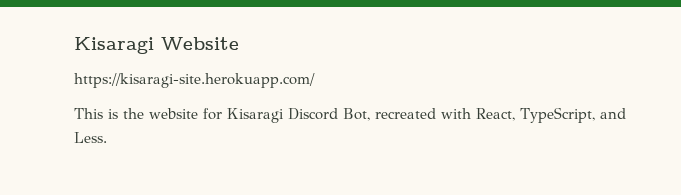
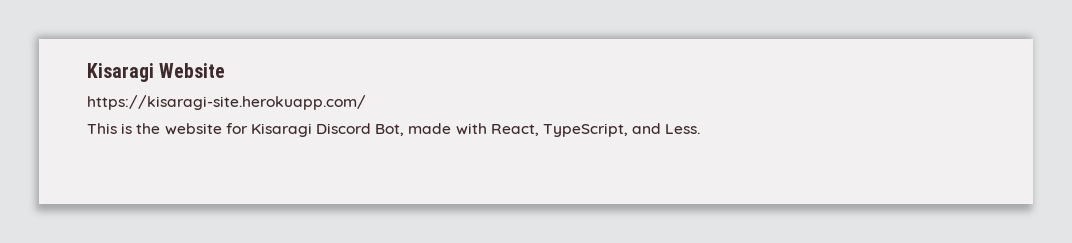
- This is the website for Kisaragi Discord Bot, recreated with React, TypeScript, and Less.
+ This is the website for Kisaragi Discord Bot, made with React, TypeScript, and Less.

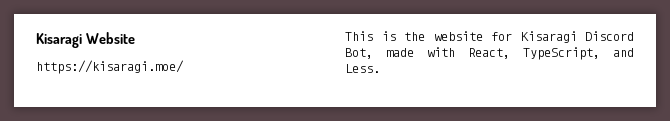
- https://kisaragi-site.herokuapp.com/
+ https://kisaragi.moe/

